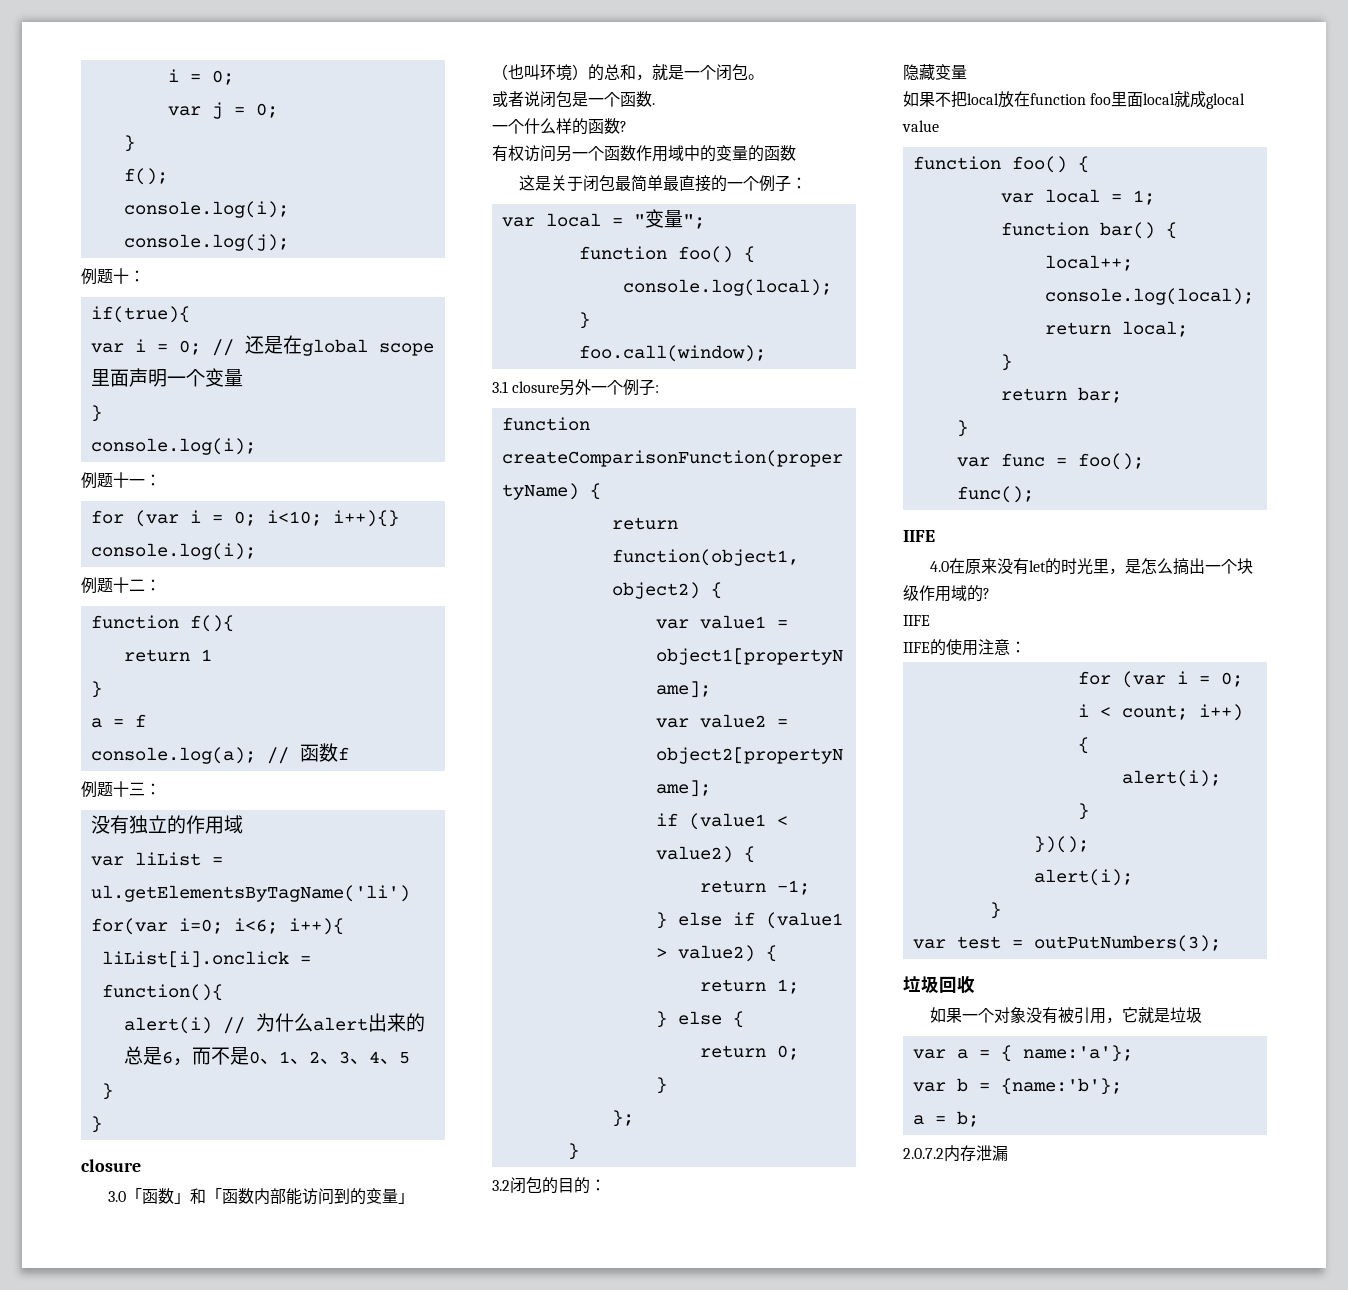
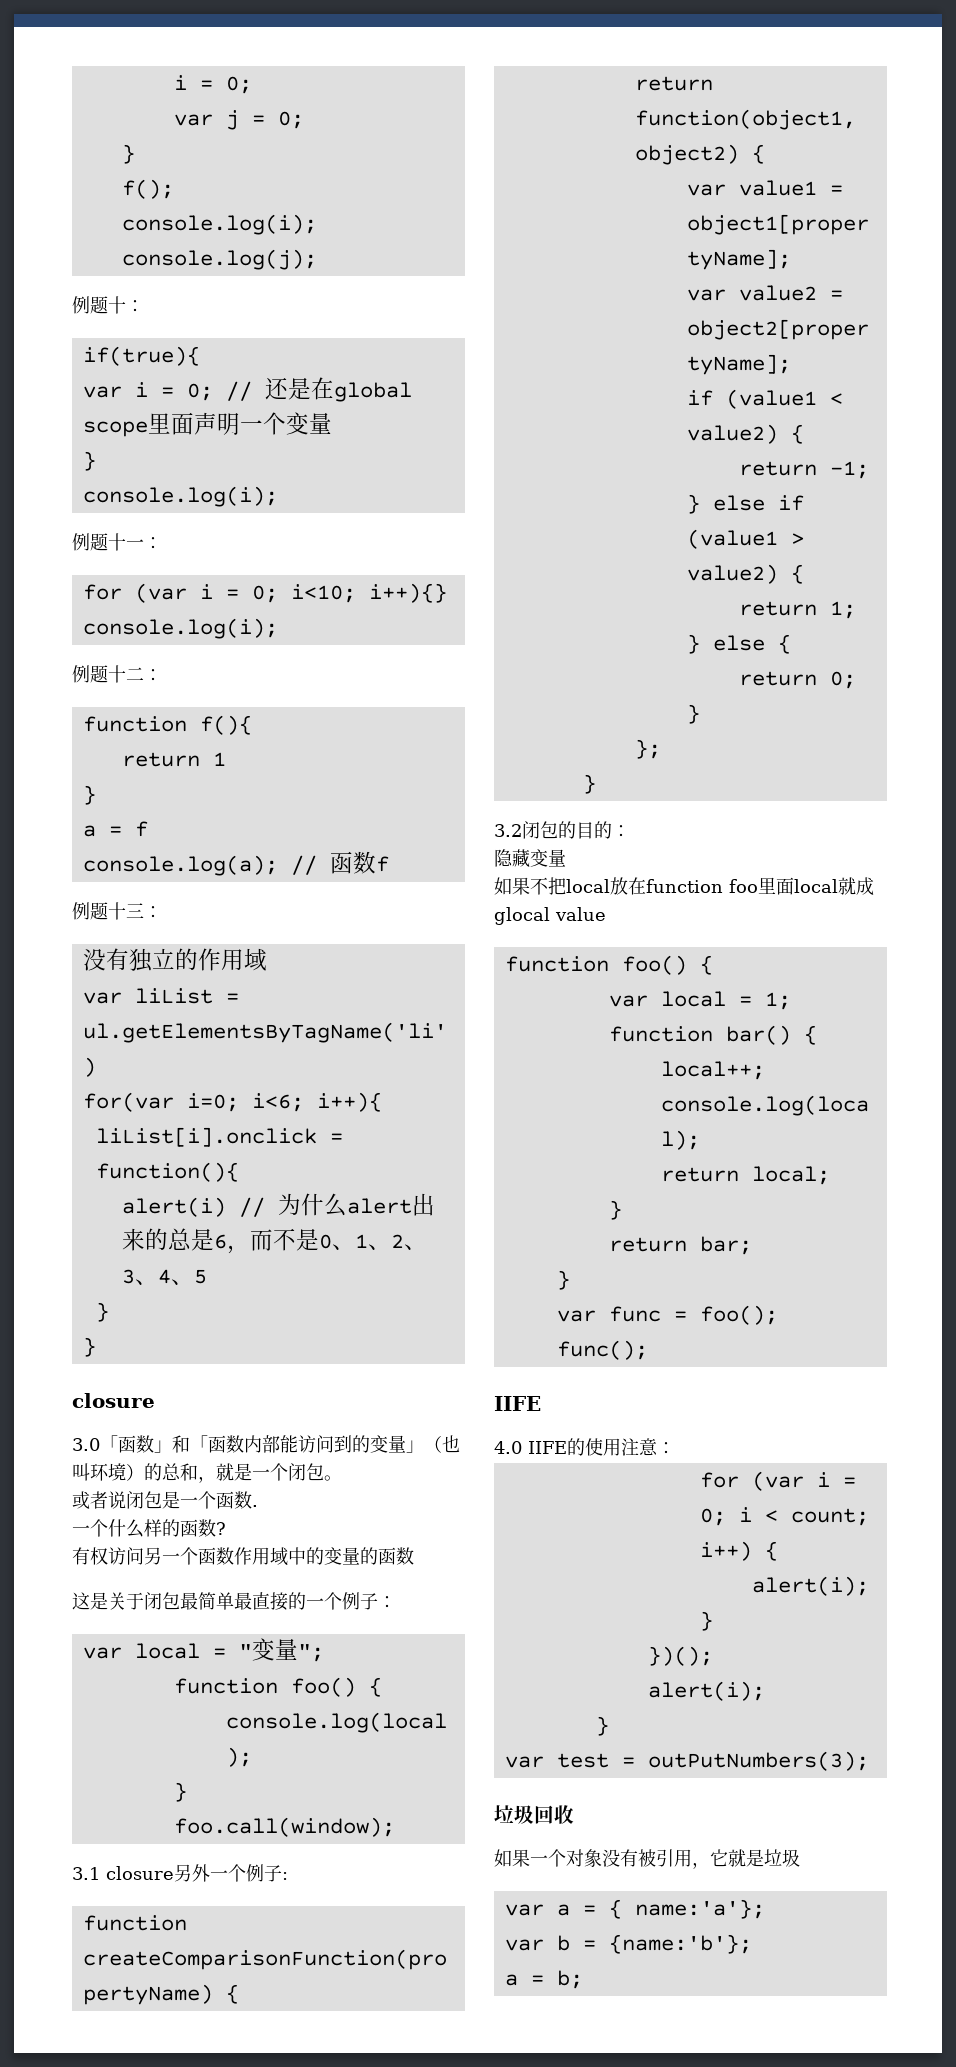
- 4.0在原来没有let的时光里，是怎么搞出一个块级作用域的?
- IIFE
- IIFE的使用注意：
+ 4.0 IIFE的使用注意：
- 2.0.7.2内存泄漏

